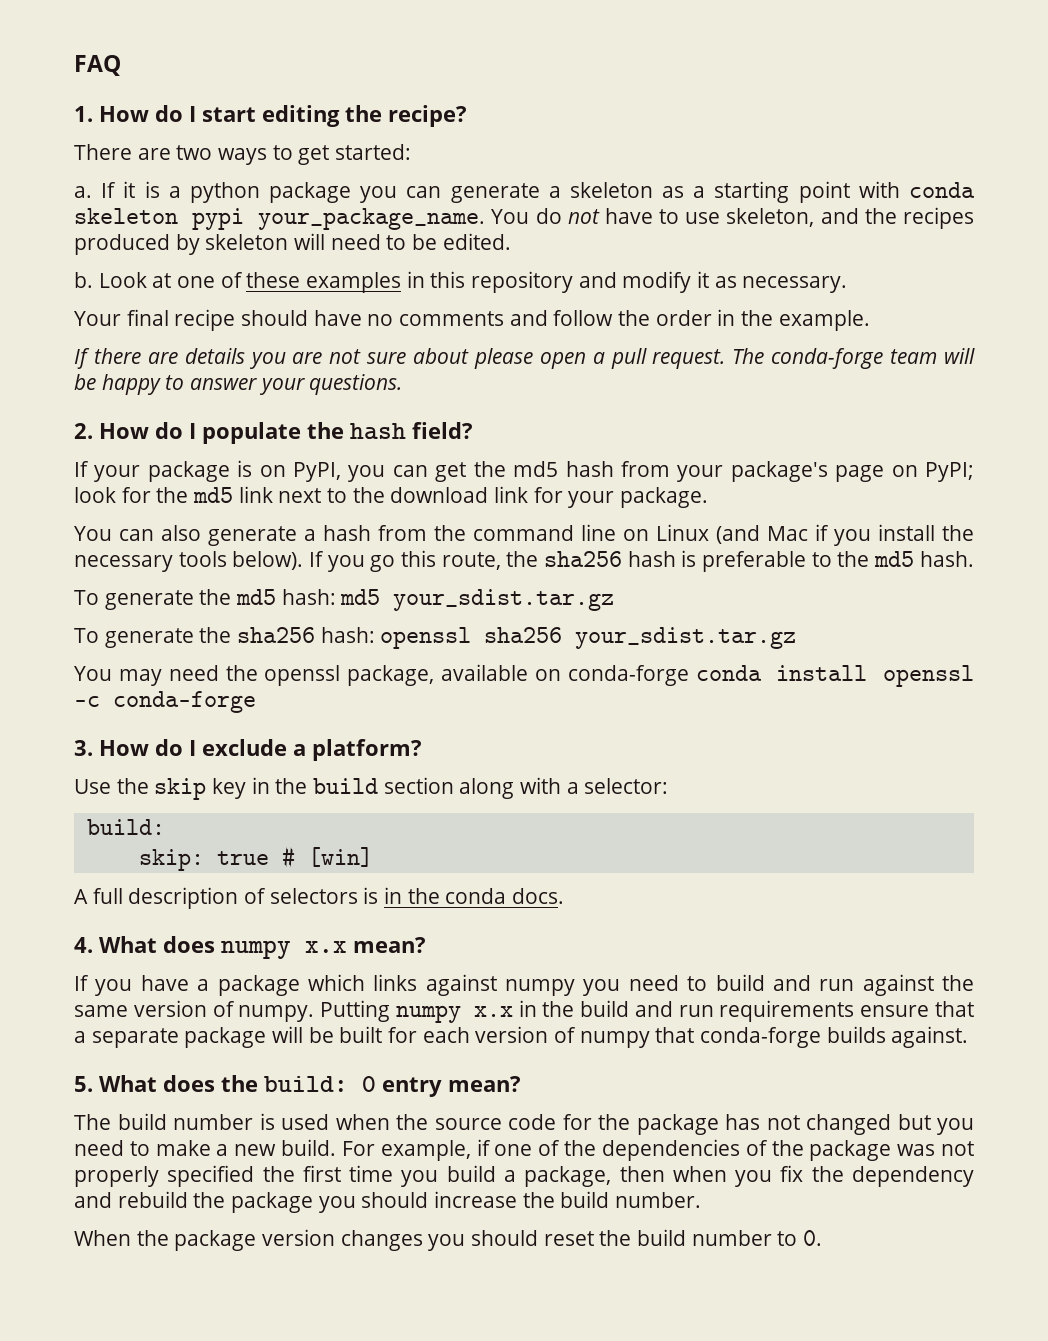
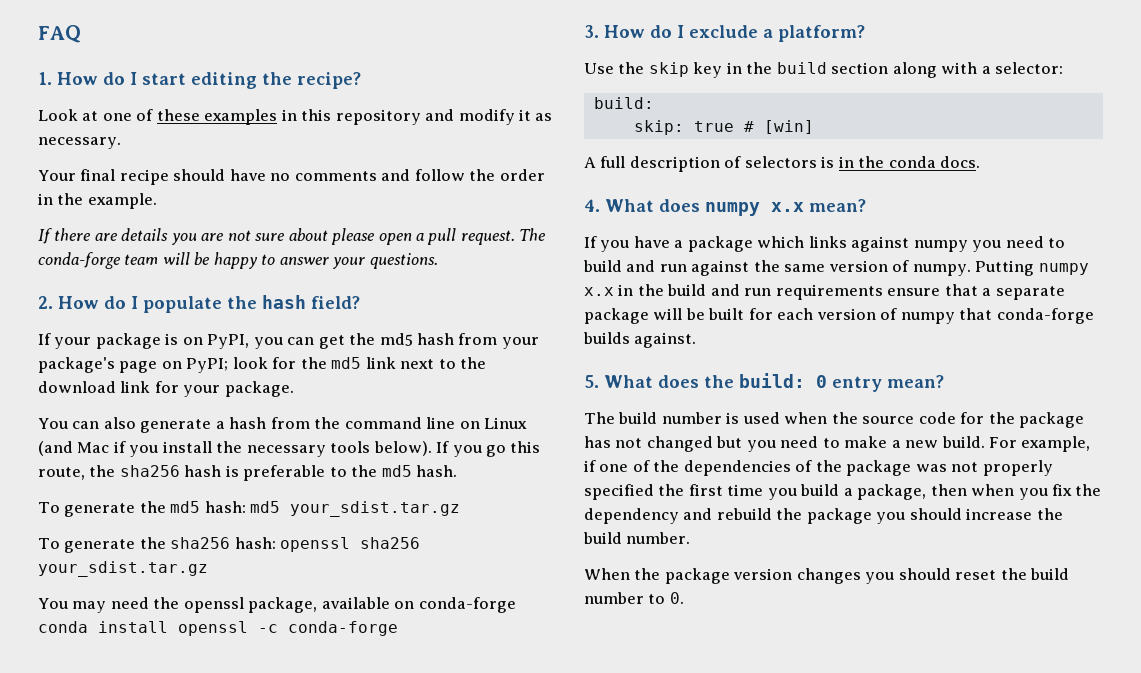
- There are two ways to get started:
- a. If it is a python package you can generate a skeleton as a starting point with conda skeleton pypi your_package_name. You do not have to use skeleton, and the recipes produced by skeleton will need to be edited.
- b.

